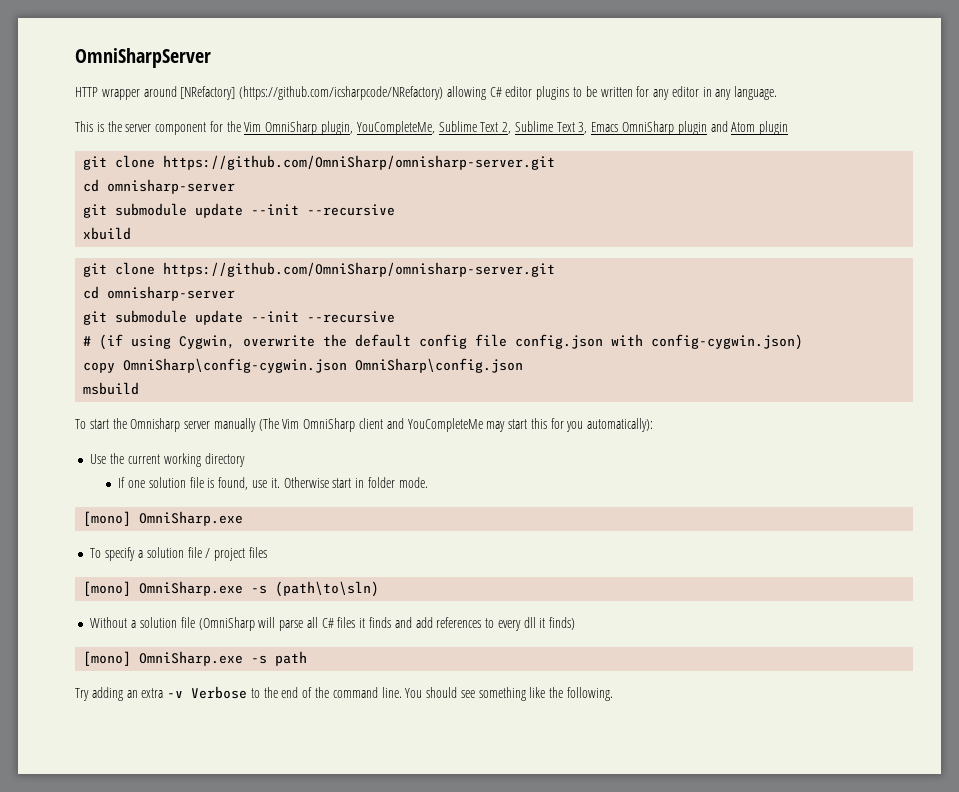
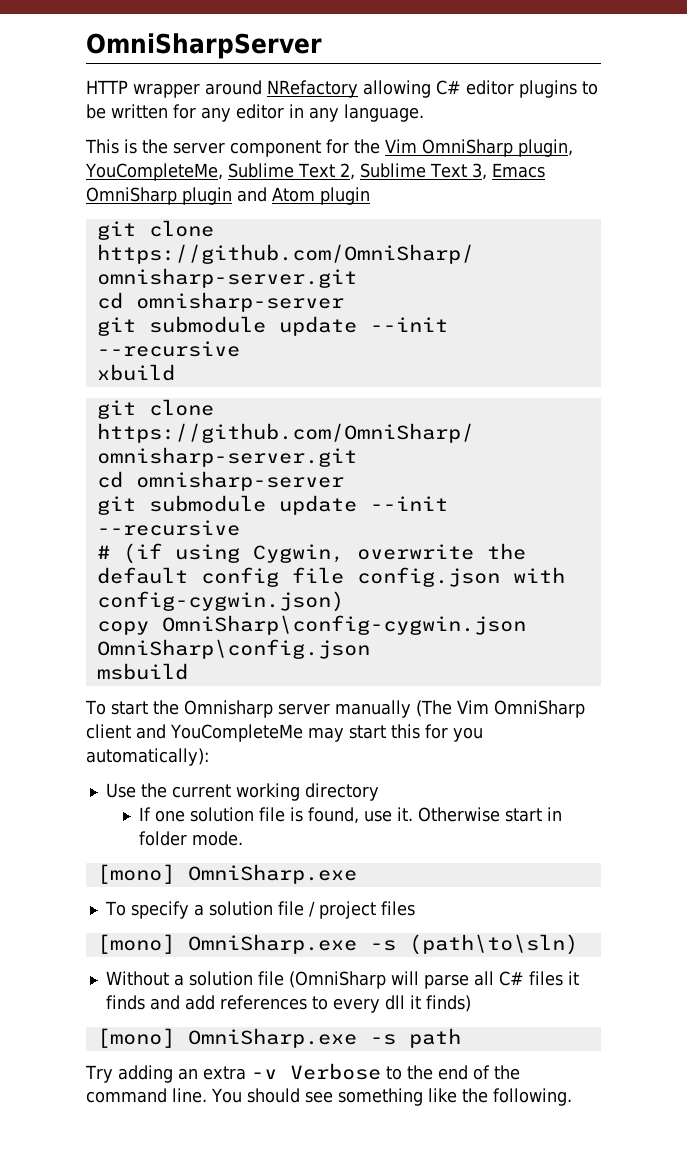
- HTTP wrapper around [NRefactory] (https://github.com/icsharpcode/NRefactory) allowing C# editor plugins to be written for any editor in any language.
+ HTTP wrapper around NRefactory allowing C# editor plugins to be written for any editor in any language.

